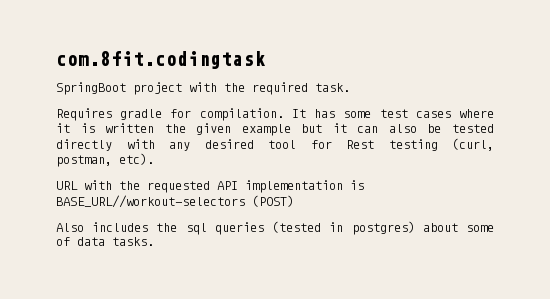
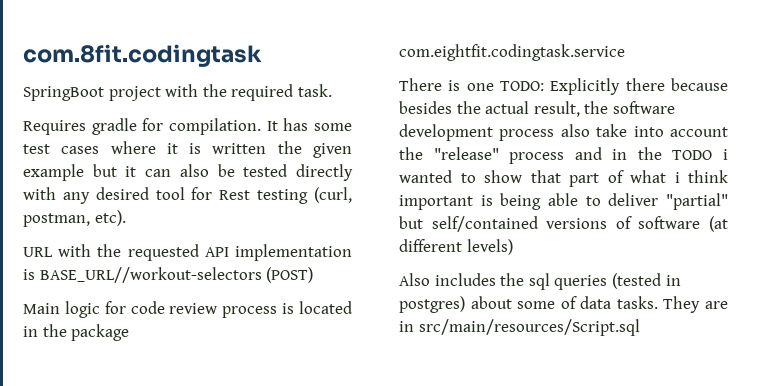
+ Main logic for code review process is located in the package com.eightfit.codingtask.service
+ There is one TODO: Explicitly there because besides the actual result, the software development process also take into account the "release" process and in the TODO i wanted to show that part of what i think important is being able to deliver "partial" but self/contained versions of software (at different levels)
+ They are in src/main/resources/Script.sql

